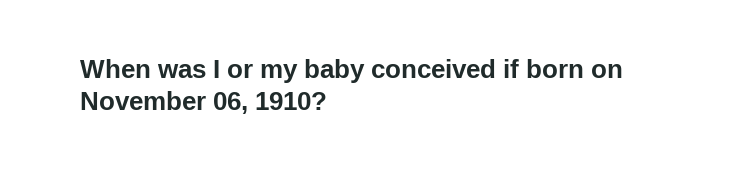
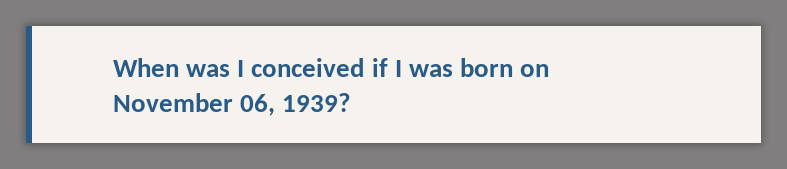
- When was I or my baby conceived if born on November 06, 1910?
+ When was I conceived if I was born on November 06, 1939?

